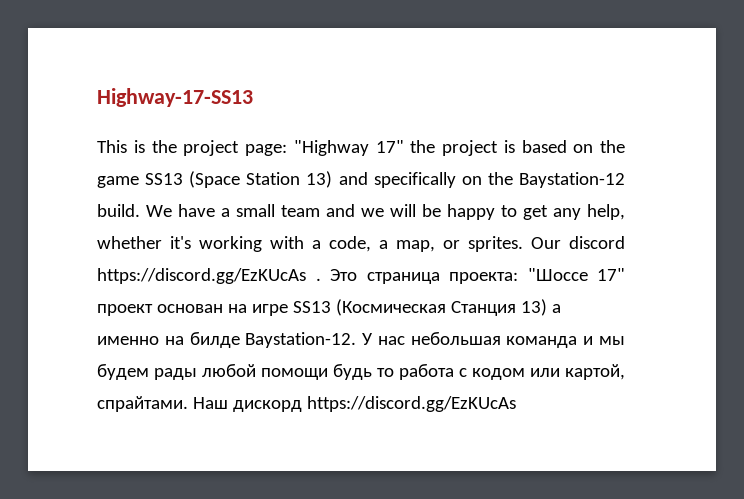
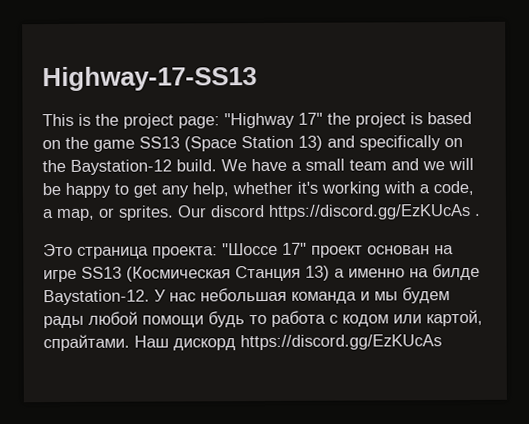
- Our discord https://discord.gg/EzKUcAs . Это страница проекта: "Шоссе 17" проект основан на игре SS13 (Космическая Станция 13) а именно на билде Baystation-12.
+ Our discord https://discord.gg/EzKUcAs .
+ Это страница проекта: "Шоссе 17" проект основан на игре SS13 (Космическая Станция 13) а именно на билде Baystation-12.

